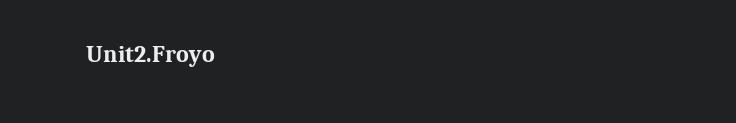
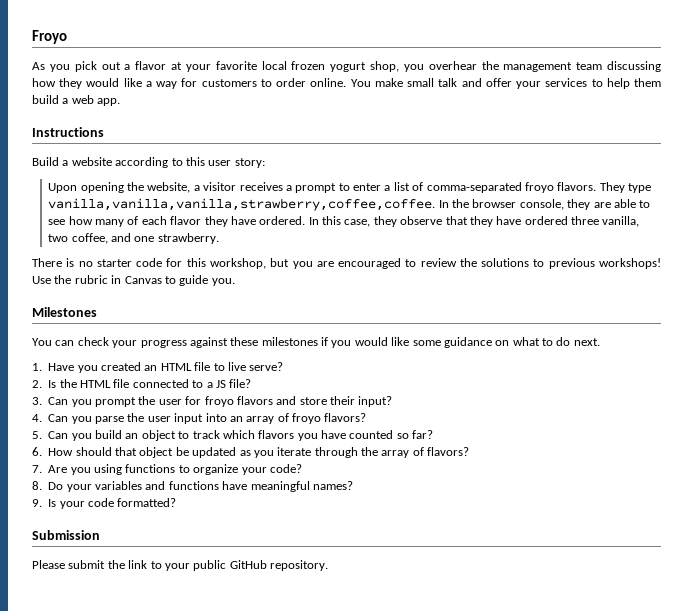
- Unit2.Froyo
+ Froyo
+ As you pick out a flavor at your favorite local frozen yogurt shop, you overhear the management team discussing how they would like a way for customers to order online. You make small talk and offer your services to help them build a web app.
+ Instructions
+ Build a website according to this user story:
+ Upon opening the website, a visitor receives a prompt to enter a list of comma-separated froyo flavors. They type vanilla,vanilla,vanilla,strawberry,coffee,coffee. In the browser console, they are able to see how many of each flavor they have ordered. In this case, they observe that they have ordered three vanilla, two coffee, and one strawberry.
+ There is no starter code for this workshop, but you are encouraged to review the solutions to previous workshops! Use the rubric in Canvas to guide you.
+ Milestones
+ You can check your progress against these milestones if you would like some guidance on what to do next.
+ 1. Have you created an HTML file to live serve?
+ 2. Is the HTML file connected to a JS file?
+ 3. Can you prompt the user for froyo flavors and store their input?
+ 4. Can you parse the user input into an array of froyo flavors?
+ 5. Can you build an object to track which flavors you have counted so far?
+ 6. How should that object be updated as you iterate through the array of flavors?
+ 7. Are you using functions to organize your code?
+ 8. Do your variables and functions have meaningful names?
+ 9. Is your code formatted?
+ Submission
+ Please submit the link to your public GitHub repository.

